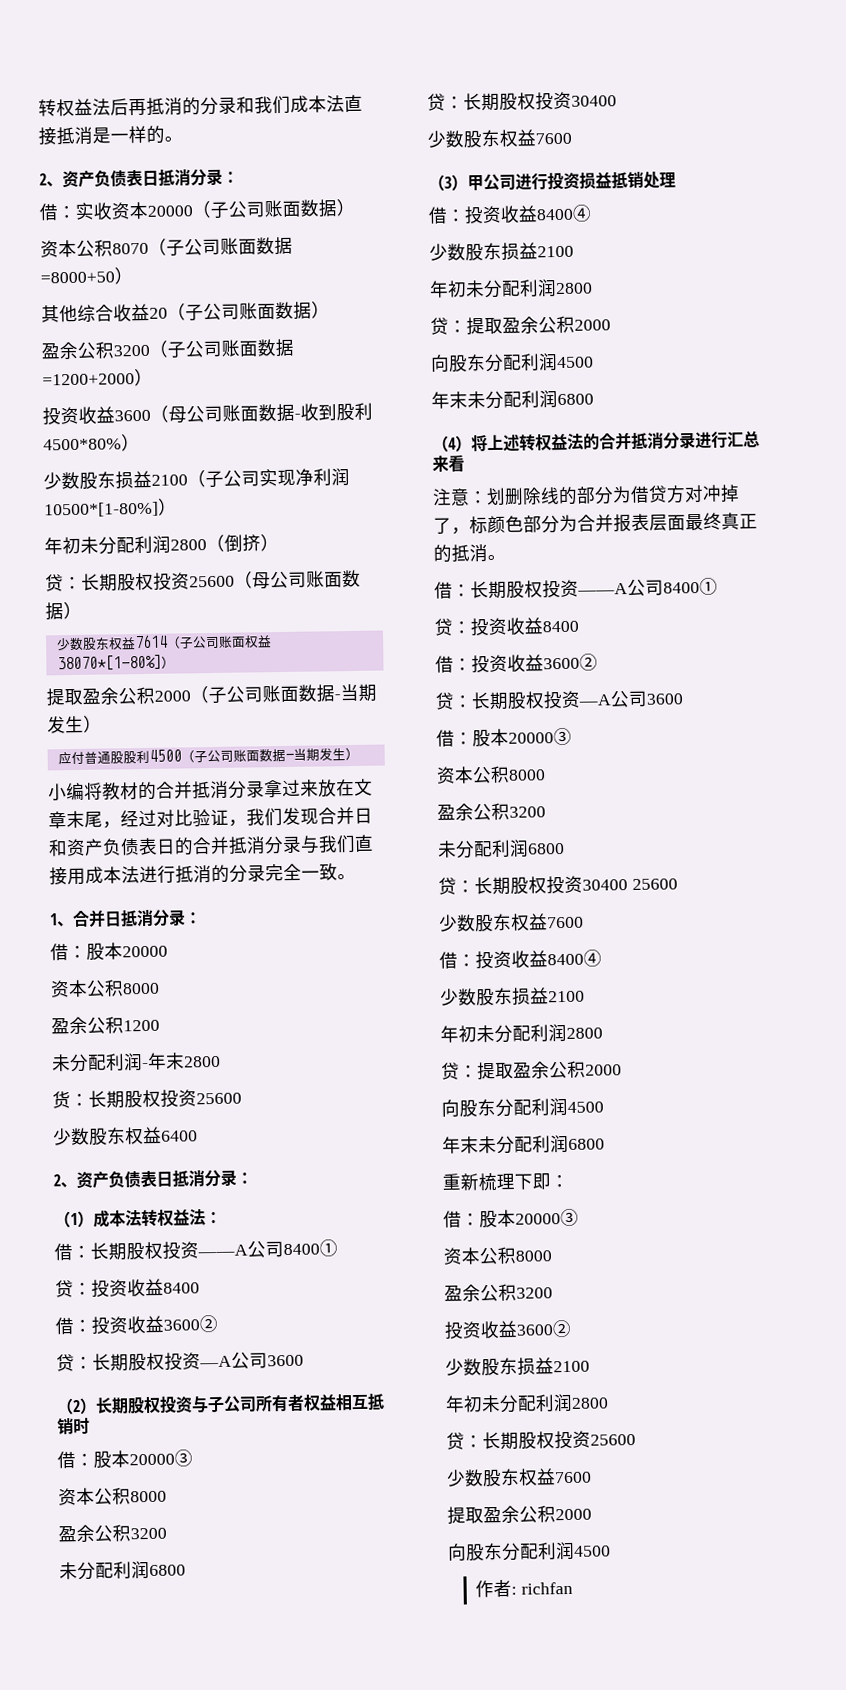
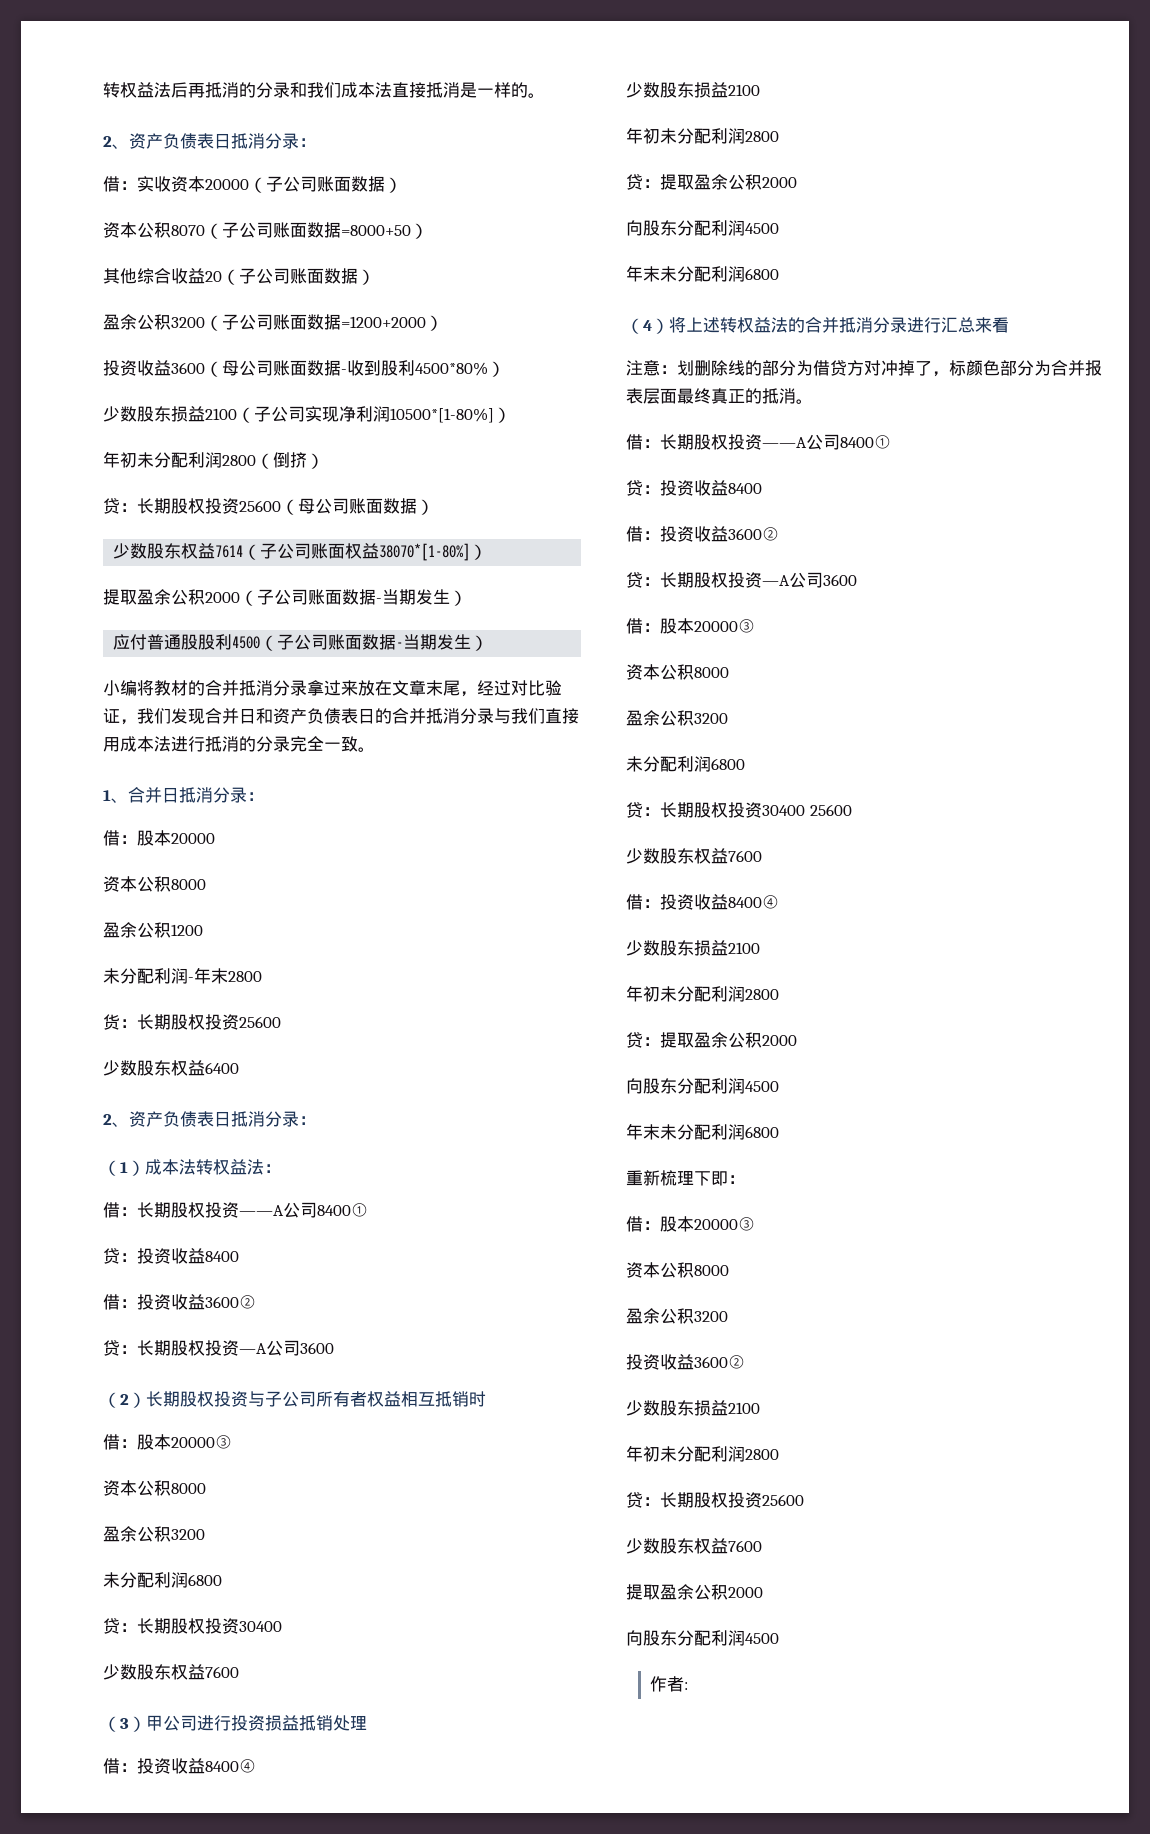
- 作者: richfan
+ 作者:

